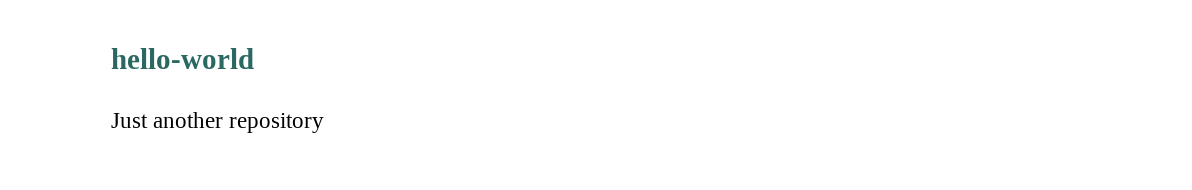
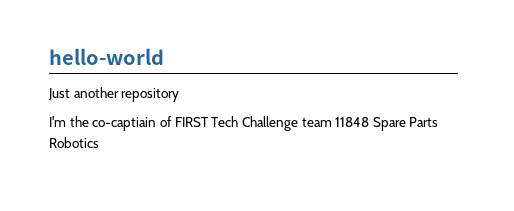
+ I'm the co-captiain of FIRST Tech Challenge team 11848 Spare Parts Robotics

